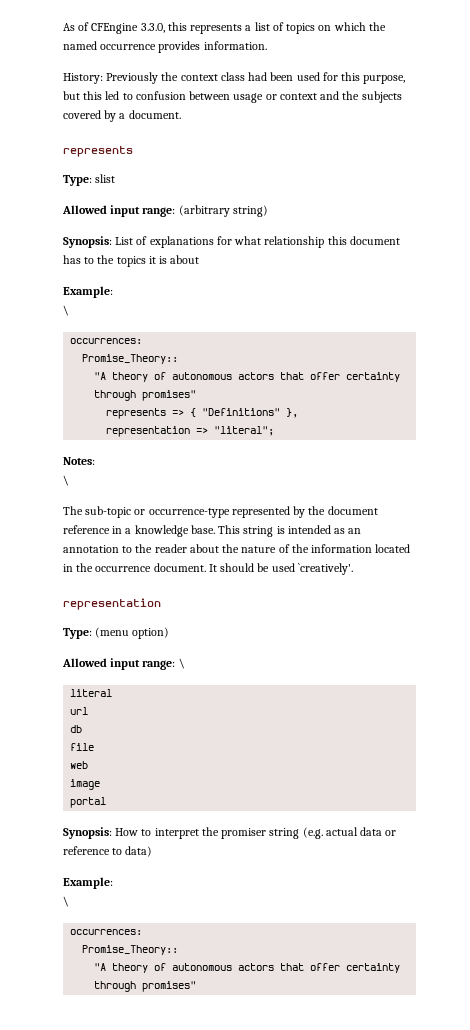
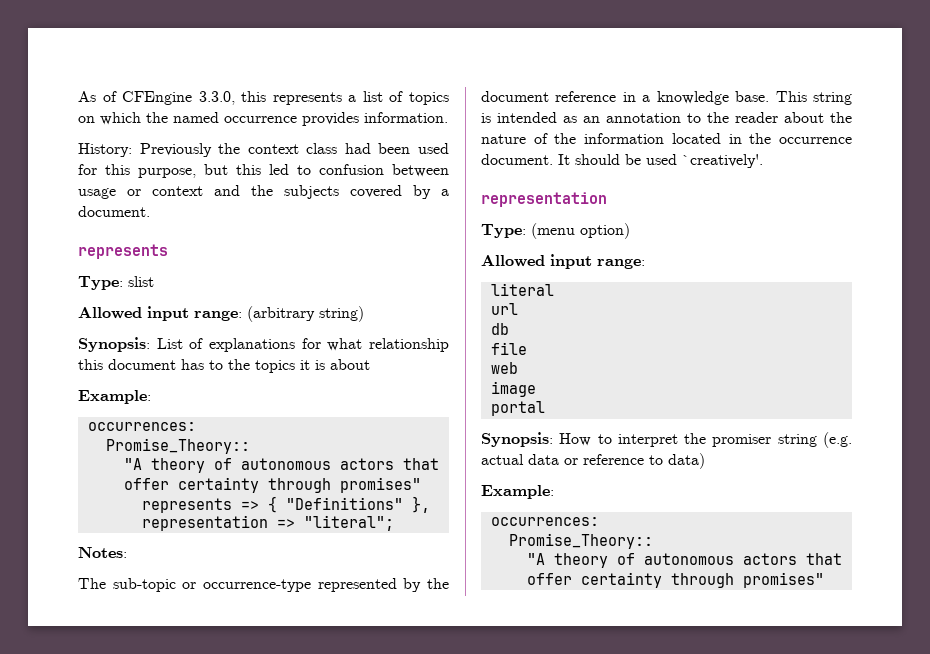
  Synopsis: List of explanations for what relationship this document has to the topics it is about
  Example:
- \
  Notes:
- \
  Type: (menu option)
- Allowed input range: \
+ Allowed input range:
  Synopsis: How to interpret the promiser string (e.g. actual data or reference to data)
  Example:
- \

